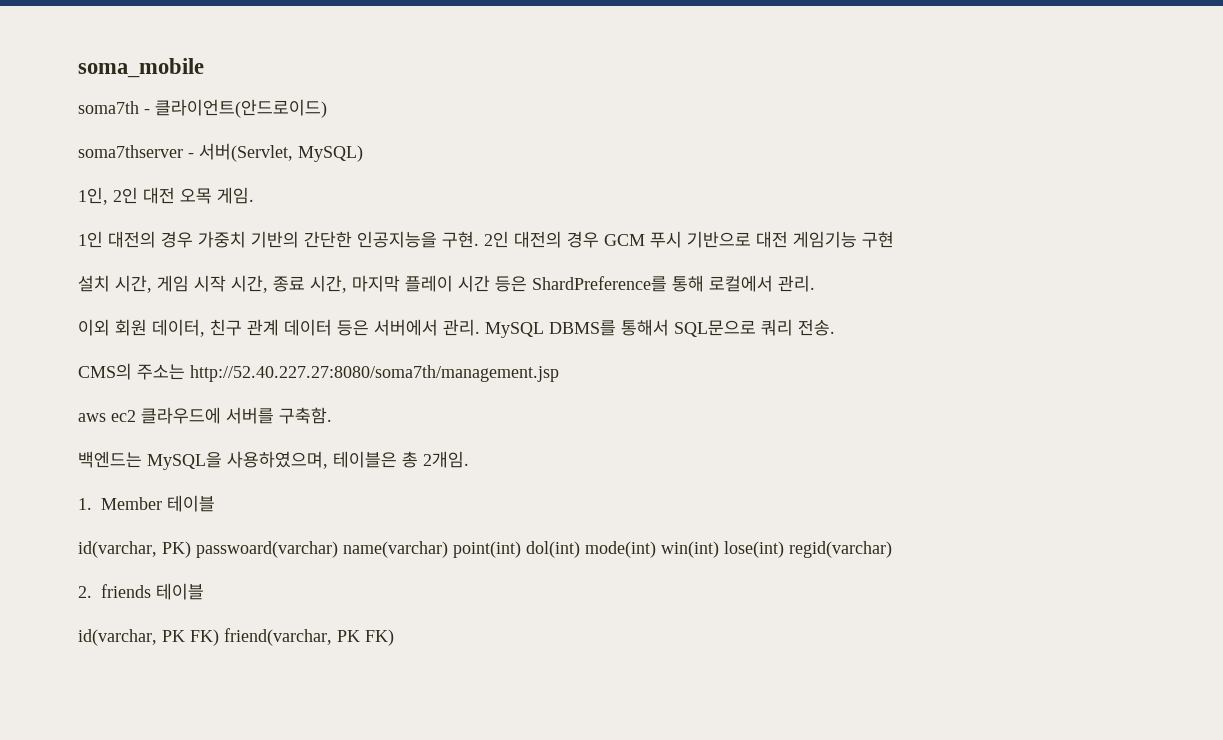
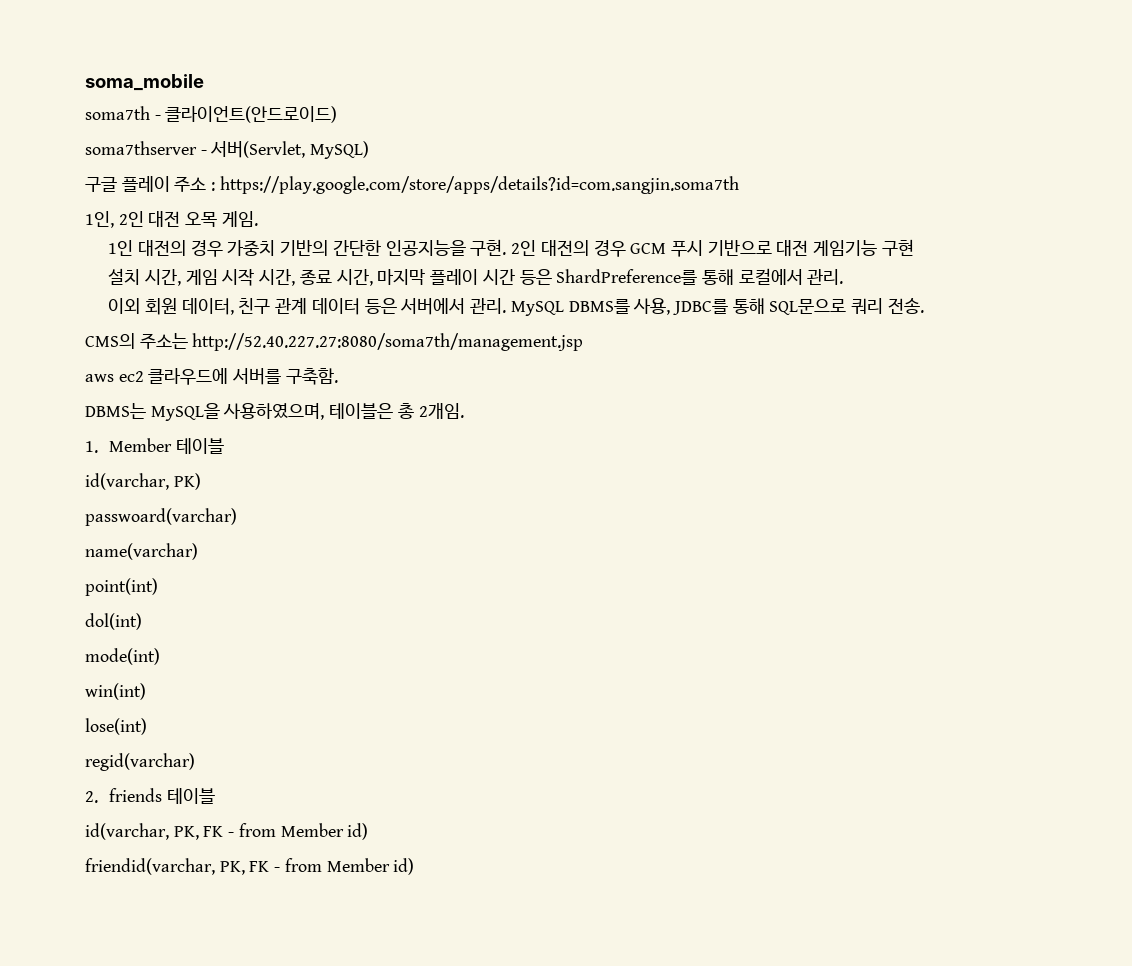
+ 구글 플레이 주소 : https://play.google.com/store/apps/details?id=com.sangjin.soma7th
- MySQL DBMS를 통해서 SQL문으로 쿼리 전송.
+ MySQL DBMS를 사용, JDBC를 통해 SQL문으로 쿼리 전송.
- 백엔드는 MySQL을 사용하였으며, 테이블은 총 2개임.
+ DBMS는 MySQL을 사용하였으며, 테이블은 총 2개임.
- id(varchar, PK) passwoard(varchar) name(varchar) point(int) dol(int) mode(int) win(int) lose(int) regid(varchar)
+ id(varchar, PK)
+ passwoard(varchar)
+ name(varchar)
+ point(int)
+ dol(int)
+ mode(int)
+ win(int)
+ lose(int)
+ regid(varchar)
- id(varchar, PK FK) friend(varchar, PK FK)
+ id(varchar, PK, FK - from Member id)
+ friendid(varchar, PK, FK - from Member id)

